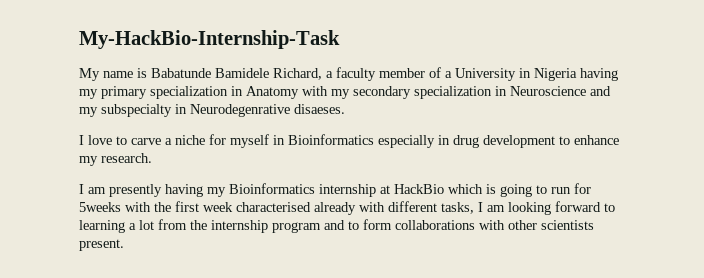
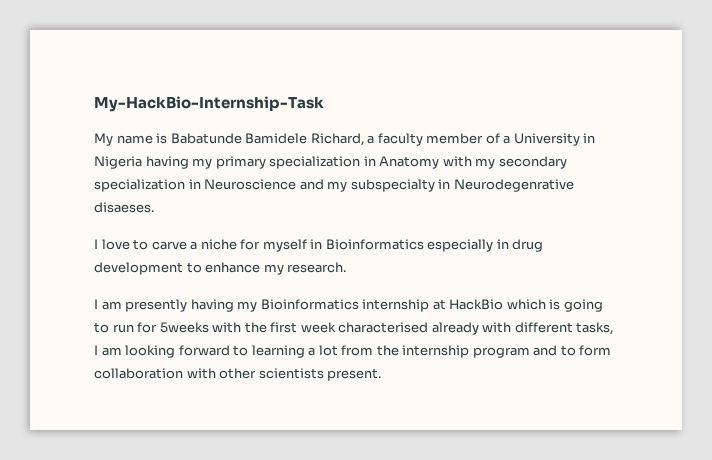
- I am presently having my Bioinformatics internship at HackBio which is going to run for 5weeks with the first week characterised already with different tasks, I am looking forward to learning a lot from the internship program and to form collaborations with other scientists present.
+ I am presently having my Bioinformatics internship at HackBio which is going to run for 5weeks with the first week characterised already with different tasks, I am looking forward to learning a lot from the internship program and to form collaboration with other scientists present.

